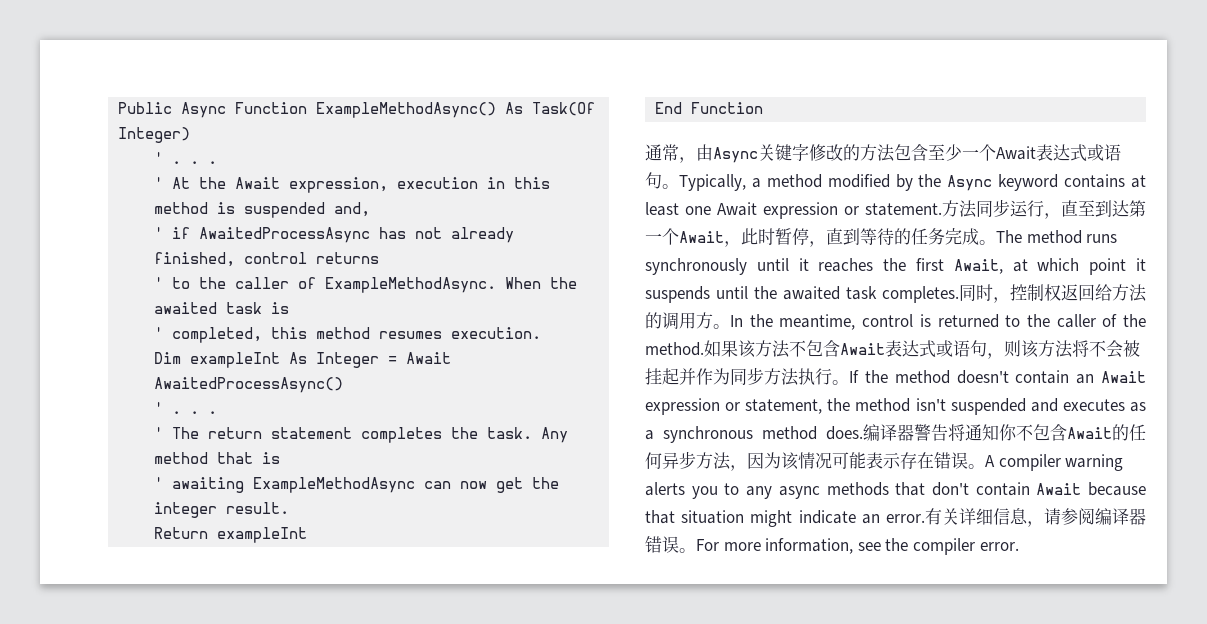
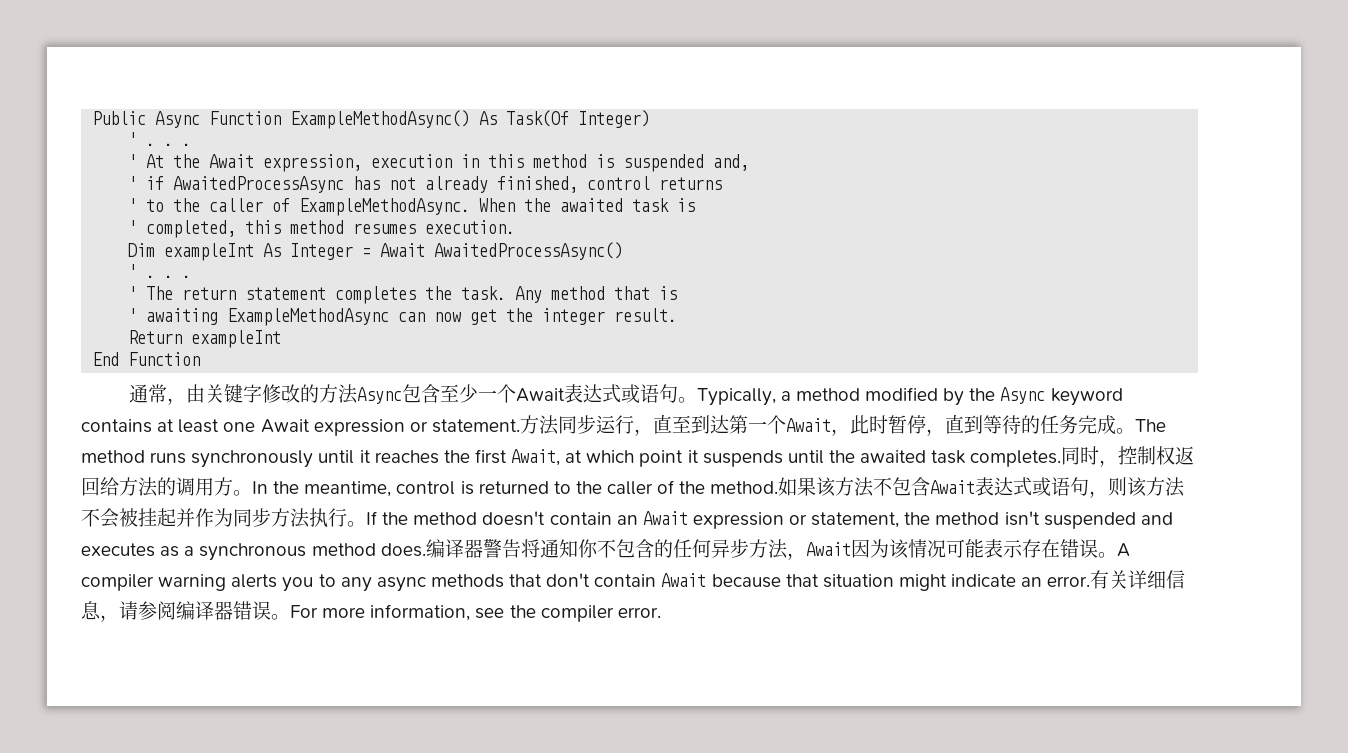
- 通常，由Async关键字修改的方法包含至少一个Await表达式或语句。
+ 通常，由关键字修改的方法Async包含至少一个Await表达式或语句。
- 如果该方法不包含Await表达式或语句，则该方法将不会被挂起并作为同步方法执行。
+ 如果该方法不包含Await表达式或语句，则该方法不会被挂起并作为同步方法执行。
- 编译器警告将通知你不包含Await的任何异步方法，因为该情况可能表示存在错误。
+ 编译器警告将通知你不包含的任何异步方法，Await因为该情况可能表示存在错误。

